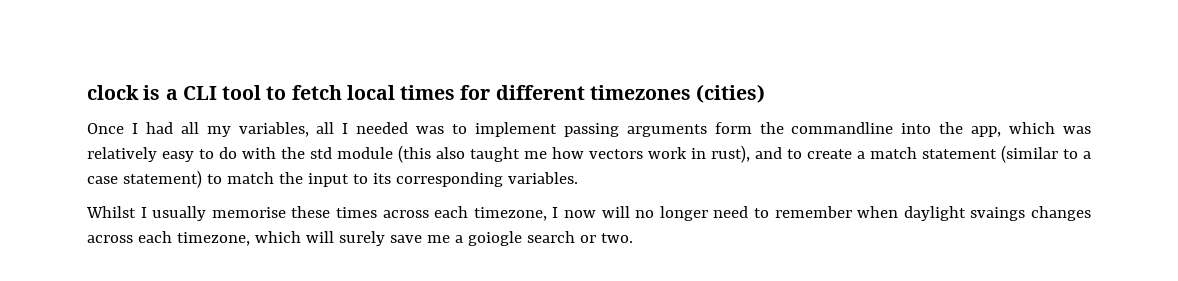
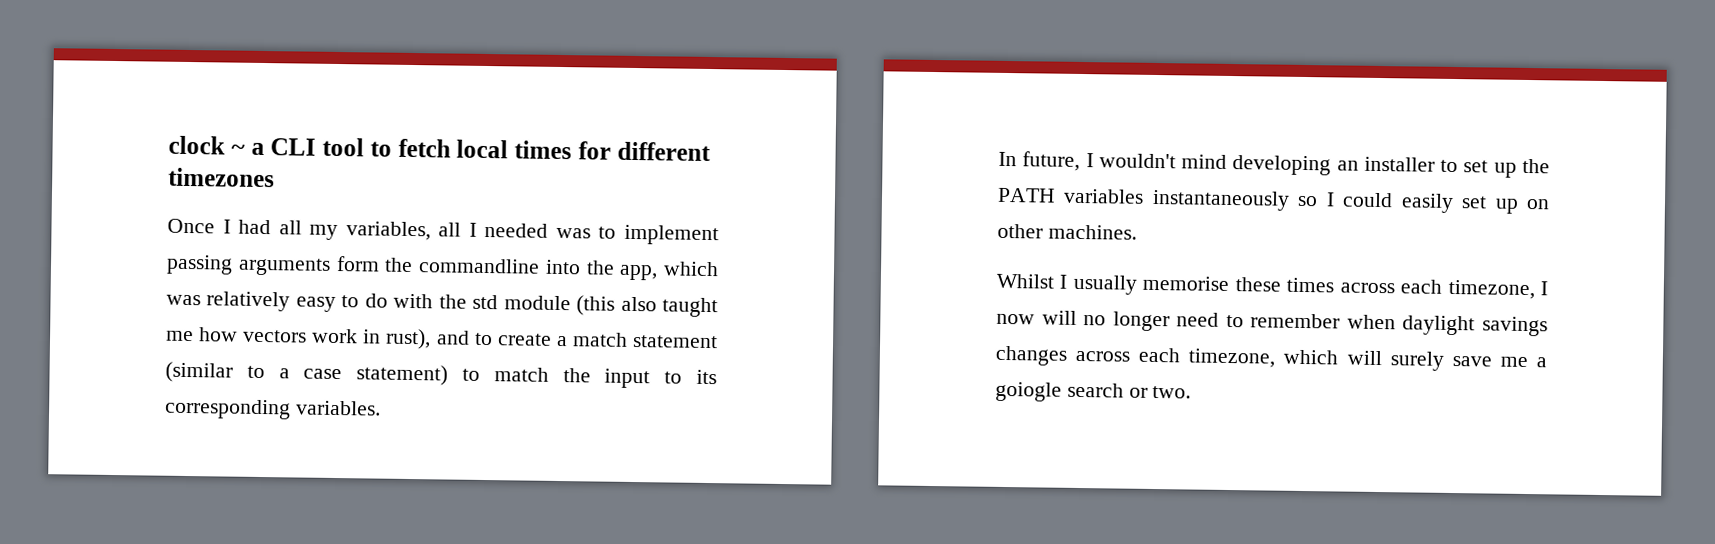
- clock is a CLI tool to fetch local times for different timezones (cities)
+ clock ~ a CLI tool to fetch local times for different timezones
+ In future, I wouldn't mind developing an installer to set up the PATH variables instantaneously so I could easily set up on other machines.
- Whilst I usually memorise these times across each timezone, I now will no longer need to remember when daylight svaings changes across each timezone, which will surely save me a goiogle search or two.
+ Whilst I usually memorise these times across each timezone, I now will no longer need to remember when daylight savings changes across each timezone, which will surely save me a goiogle search or two.

